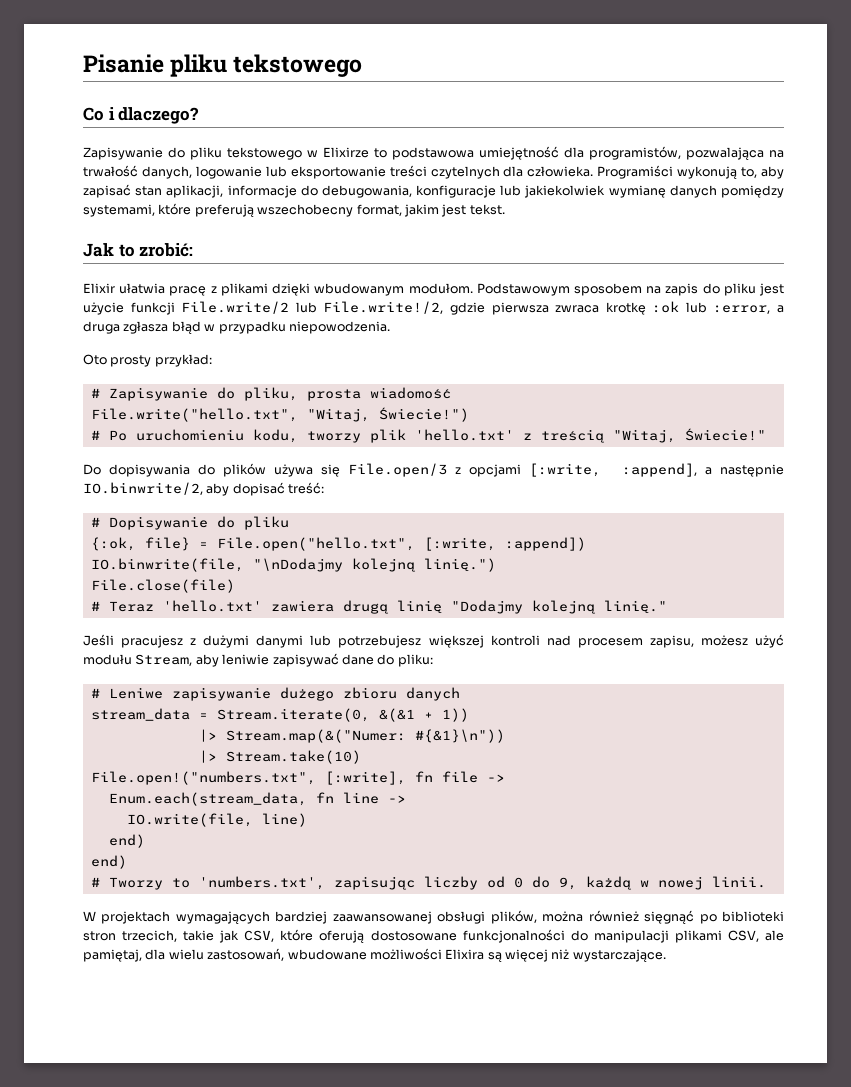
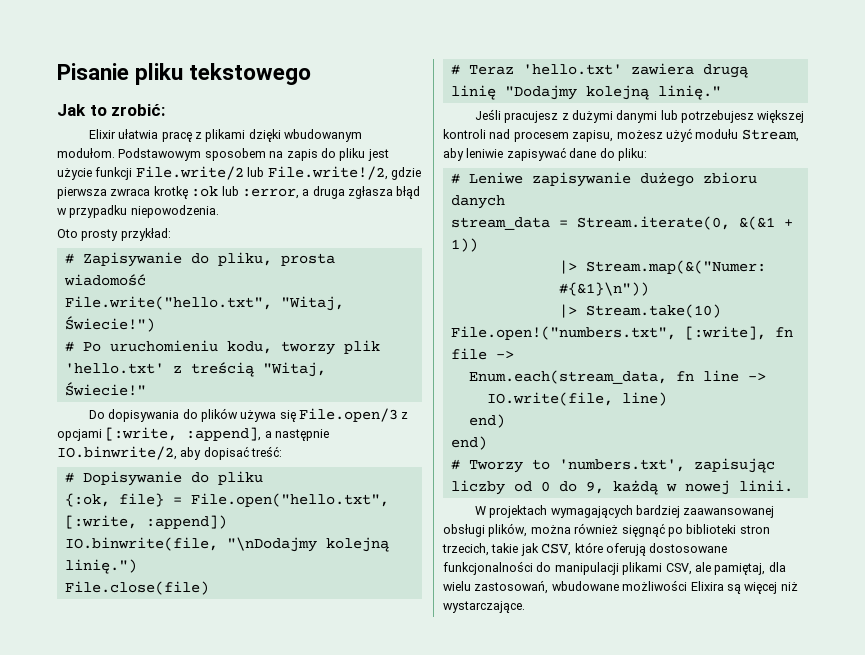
- Co i dlaczego?
- Zapisywanie do pliku tekstowego w Elixirze to podstawowa umiejętność dla programistów, pozwalająca na trwałość danych, logowanie lub eksportowanie treści czytelnych dla człowieka. Programiści wykonują to, aby zapisać stan aplikacji, informacje do debugowania, konfiguracje lub jakiekolwiek wymianę danych pomiędzy systemami, które preferują wszechobecny format, jakim jest tekst.

